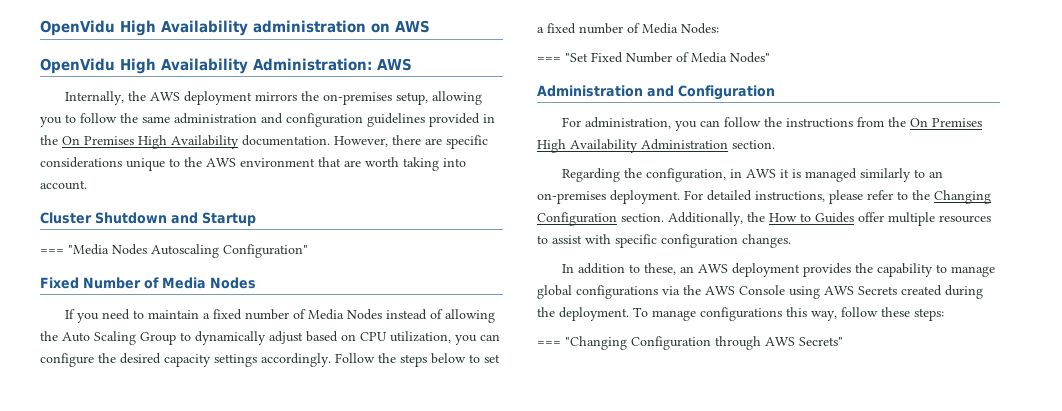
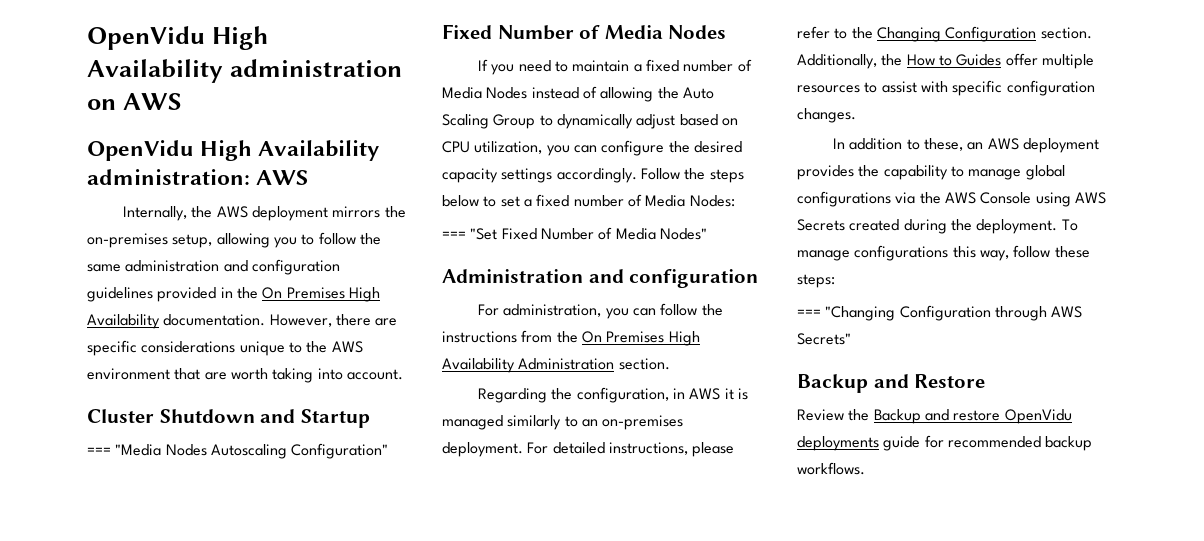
- OpenVidu High Availability Administration: AWS
+ OpenVidu High Availability administration: AWS
- Administration and Configuration
+ Administration and configuration
+ Backup and Restore
+ Review the Backup and restore OpenVidu deployments guide for recommended backup workflows.

